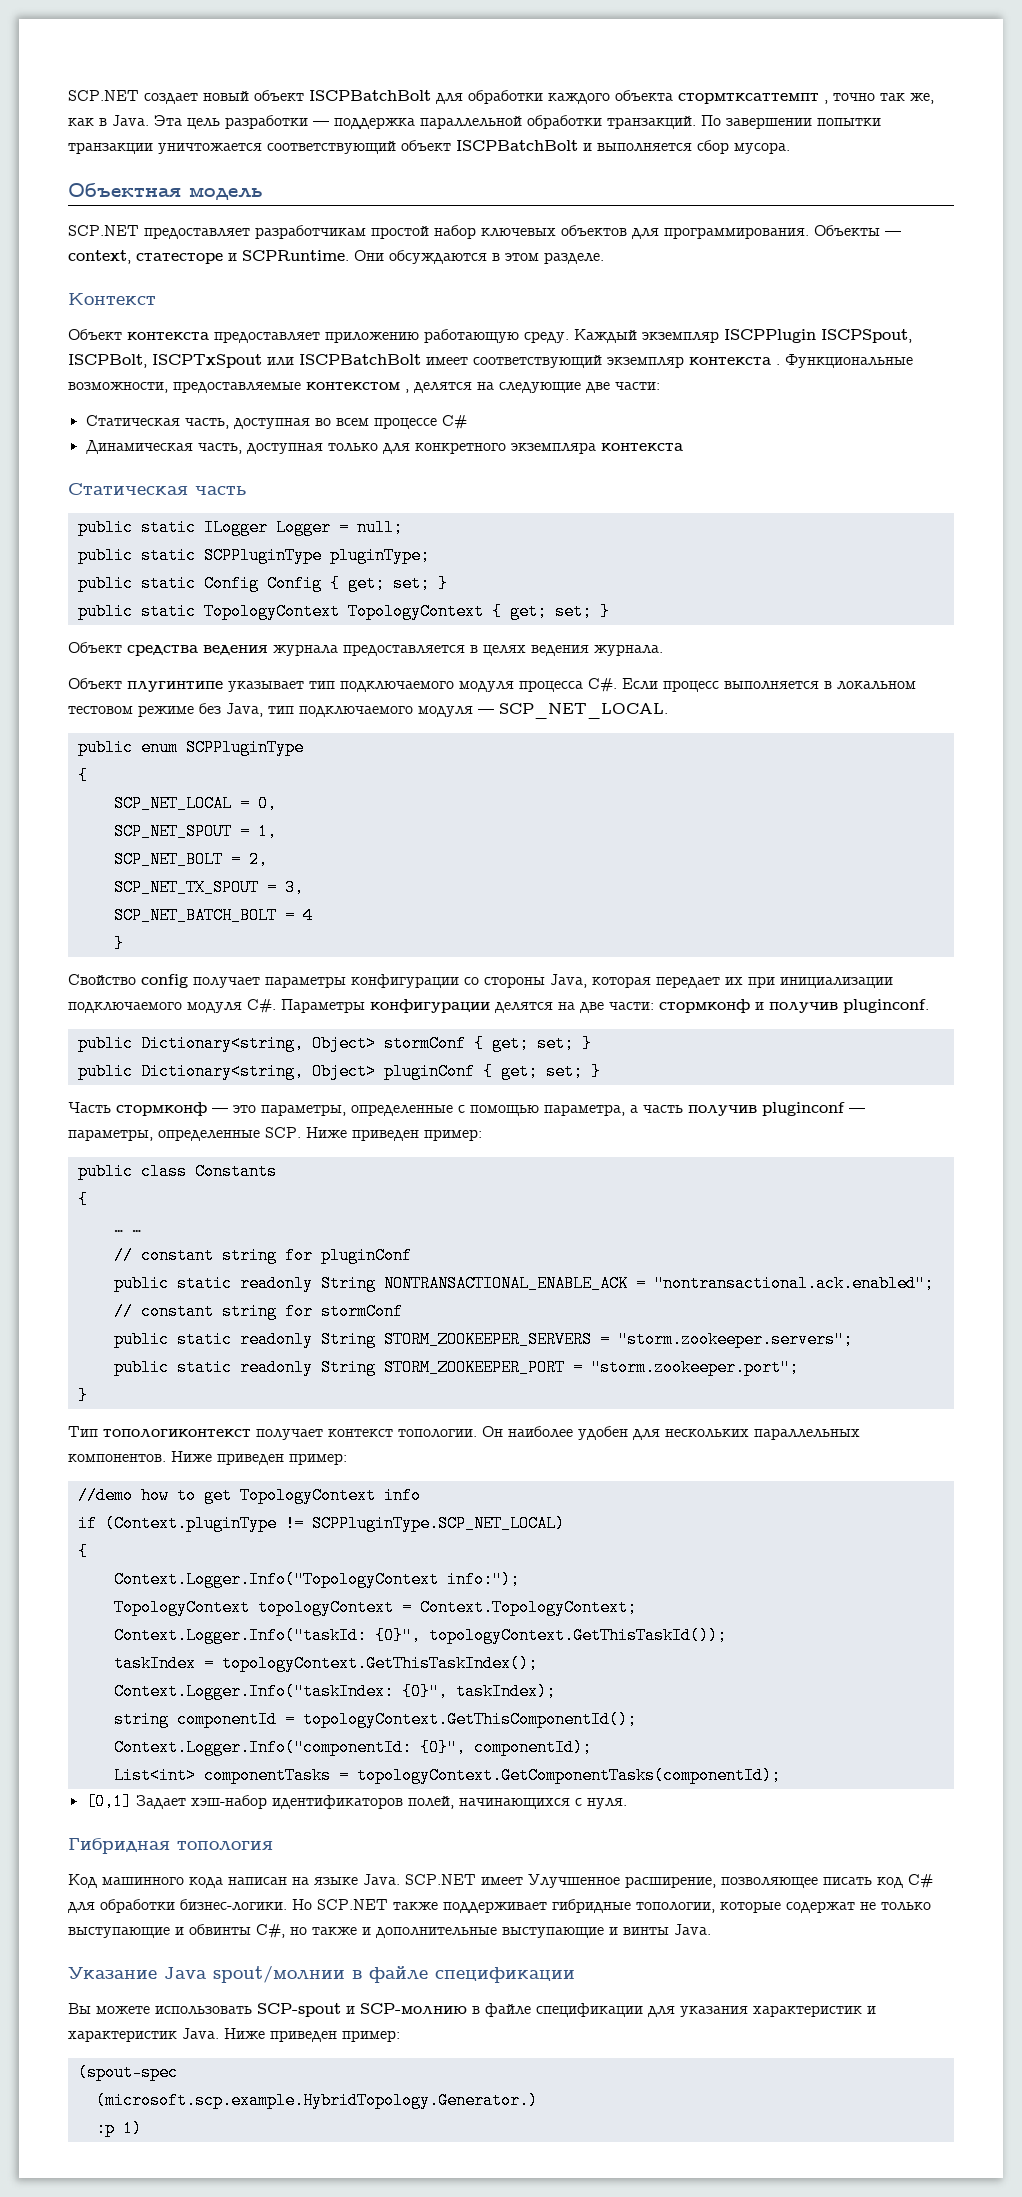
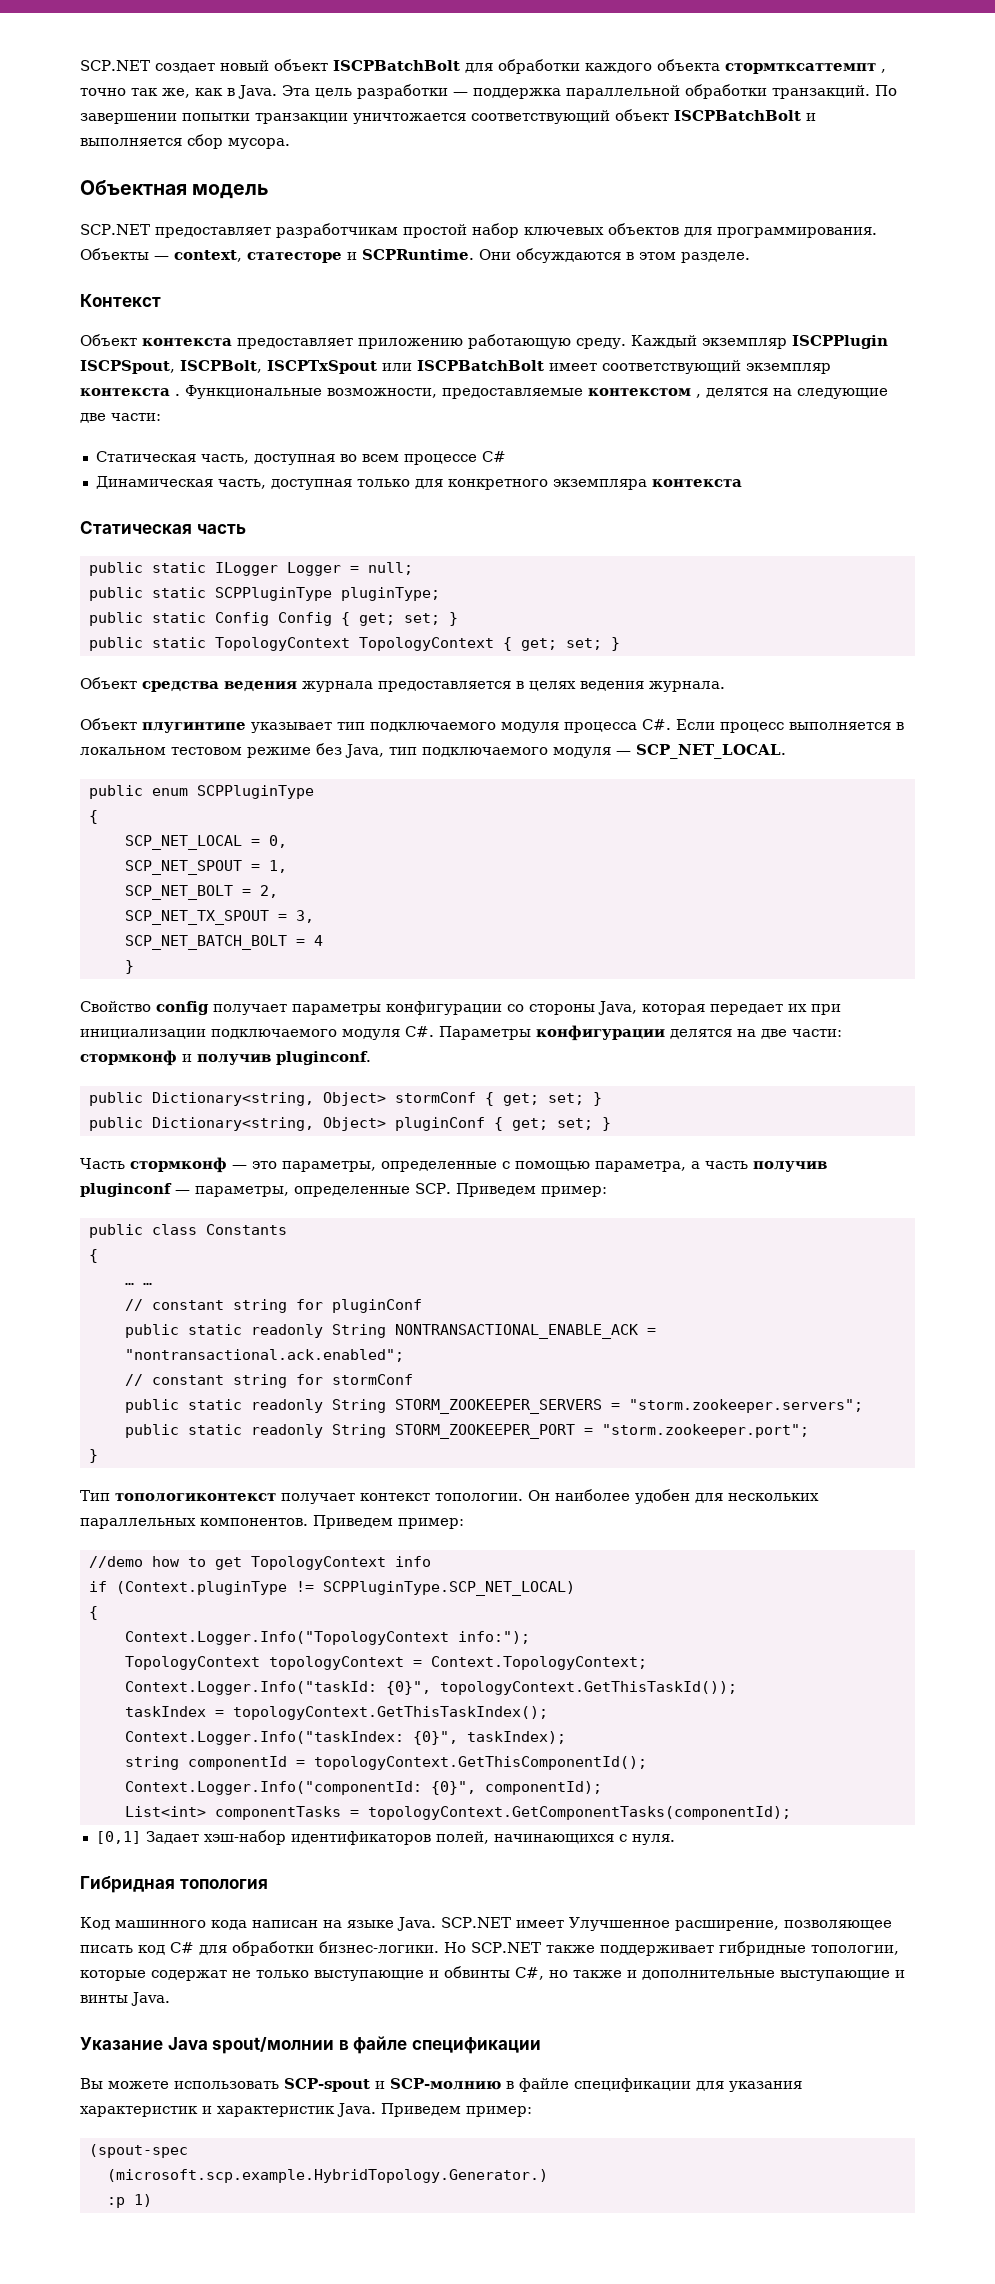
- Часть стормконф — это параметры, определенные с помощью параметра, а часть получив pluginconf — параметры, определенные SCP. Ниже приведен пример:
+ Часть стормконф — это параметры, определенные с помощью параметра, а часть получив pluginconf — параметры, определенные SCP. Приведем пример:
- Он наиболее удобен для нескольких параллельных компонентов. Ниже приведен пример:
+ Он наиболее удобен для нескольких параллельных компонентов. Приведем пример:
- Вы можете использовать SCP-spout и SCP-молнию в файле спецификации для указания характеристик и характеристик Java. Ниже приведен пример:
+ Вы можете использовать SCP-spout и SCP-молнию в файле спецификации для указания характеристик и характеристик Java. Приведем пример:

